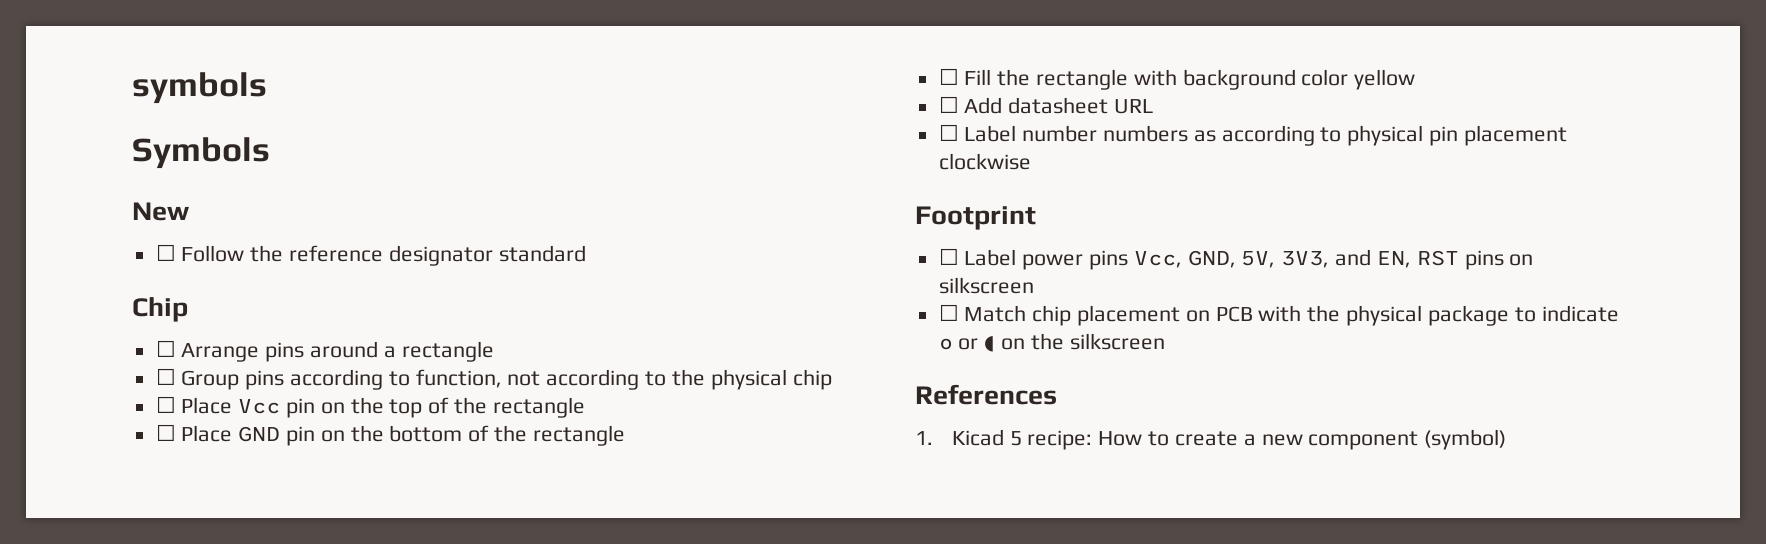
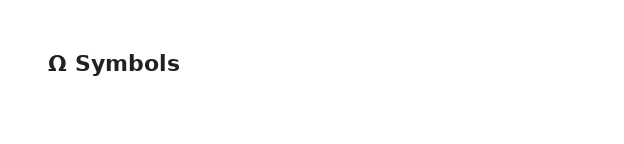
- symbols
- Symbols
+ Ω Symbols
- New
- ☐ Follow the reference designator standard
- Chip
- ☐ Arrange pins around a rectangle
- ☐ Group pins according to function, not according to the physical chip
- ☐ Place Vcc pin on the top of the rectangle
- ☐ Place GND pin on the bottom of the rectangle
- ☐ Fill the rectangle with background color yellow
- ☐ Add datasheet URL
- ☐ Label number numbers as according to physical pin placement clockwise
- Footprint
- ☐ Label power pins Vcc, GND, 5V, 3V3, and EN, RST pins on silkscreen
- ☐ Match chip placement on PCB with the physical package to indicate o or ◖ on the silkscreen
- References
- 1. Kicad 5 recipe: How to create a new component (symbol)

